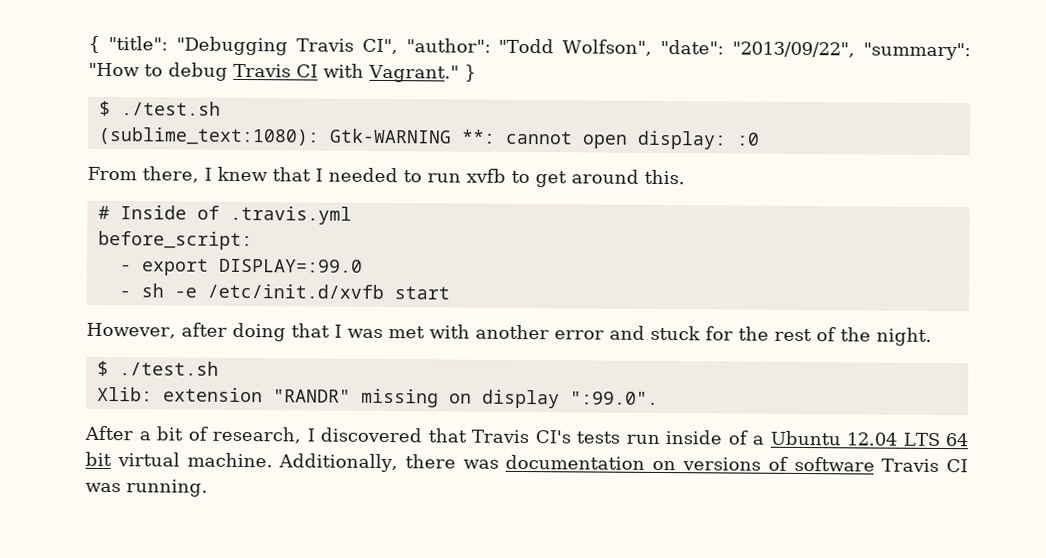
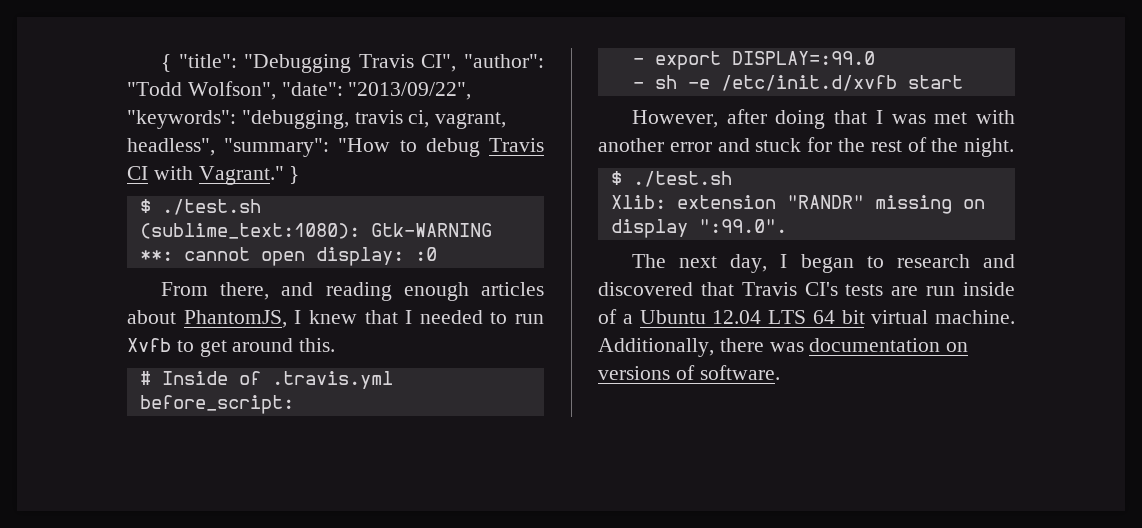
- { "title": "Debugging Travis CI", "author": "Todd Wolfson", "date": "2013/09/22", "summary": "How to debug Travis CI with Vagrant."
+ { "title": "Debugging Travis CI", "author": "Todd Wolfson", "date": "2013/09/22", "keywords": "debugging, travis ci, vagrant, headless", "summary": "How to debug Travis CI with Vagrant."
- From there, I knew that I needed to run xvfb to get around this.
+ From there, and reading enough articles about PhantomJS, I knew that I needed to run Xvfb to get around this.
- After a bit of research, I discovered that Travis CI's tests run inside of a Ubuntu 12.04 LTS 64 bit virtual machine.
+ The next day, I began to research and discovered that Travis CI's tests are run inside of a Ubuntu 12.04 LTS 64 bit virtual machine.
- Additionally, there was documentation on versions of software Travis CI was running.
+ Additionally, there was documentation on versions of software.

